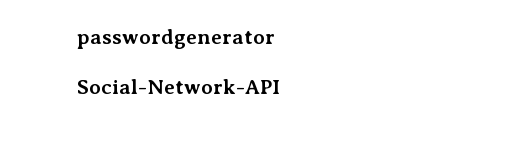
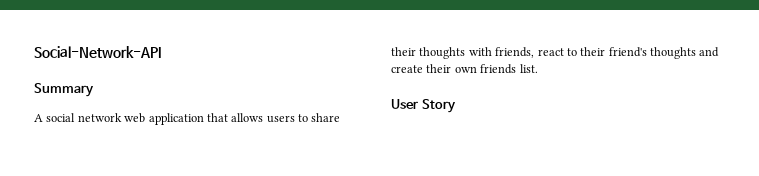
- passwordgenerator
  Social-Network-API
+ Summary
+ A social network web application that allows users to share their thoughts with friends, react to their friend's thoughts and create their own friends list.
+ User Story

